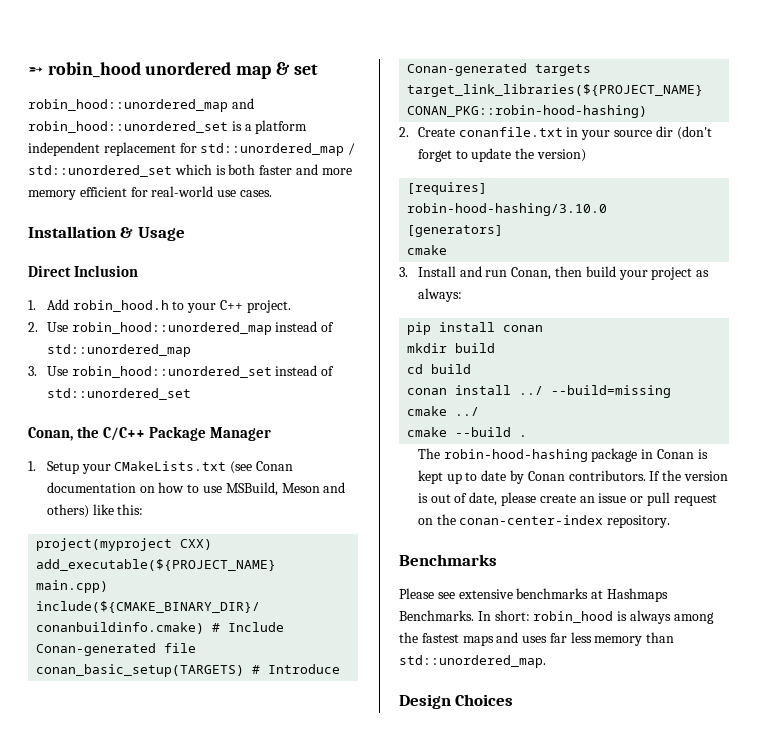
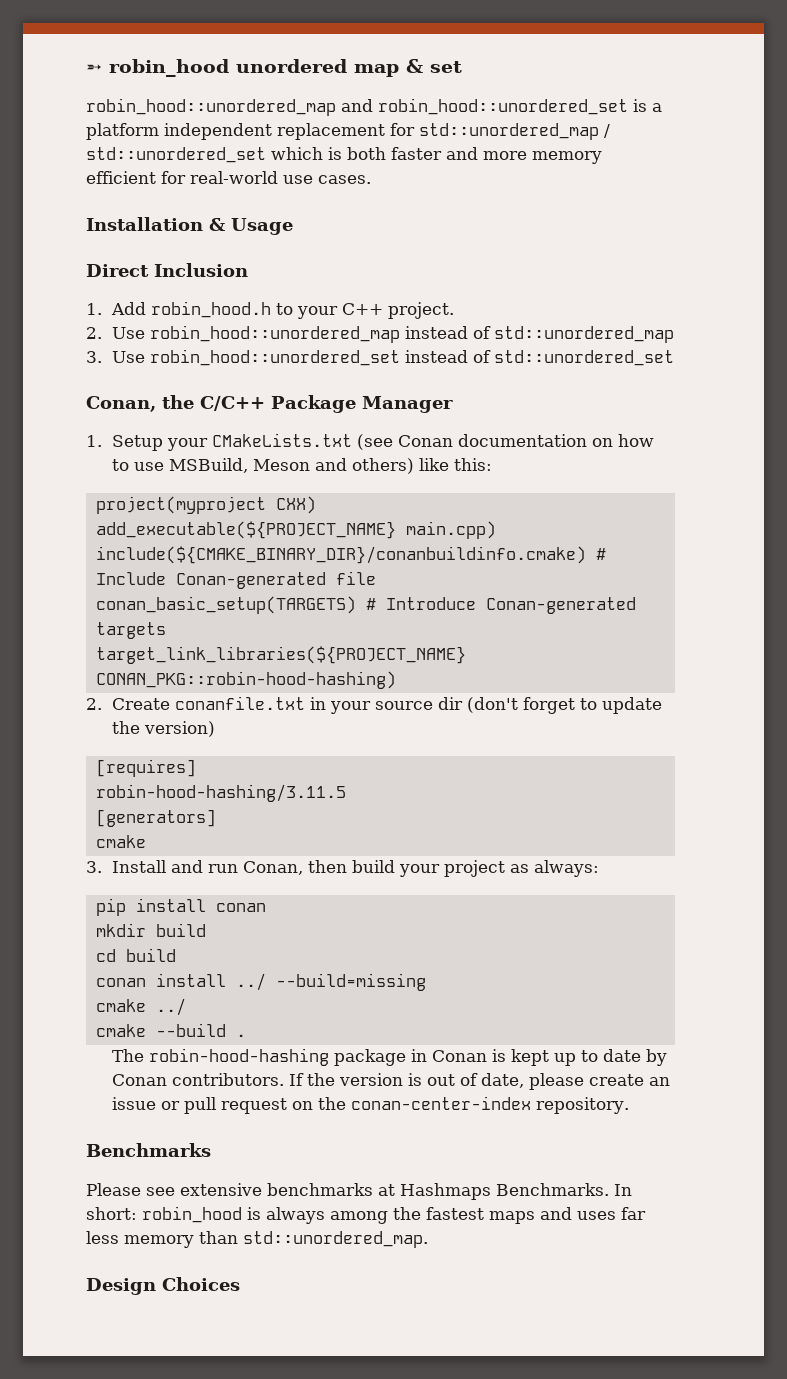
- robin-hood-hashing/3.10.0
+ robin-hood-hashing/3.11.5

